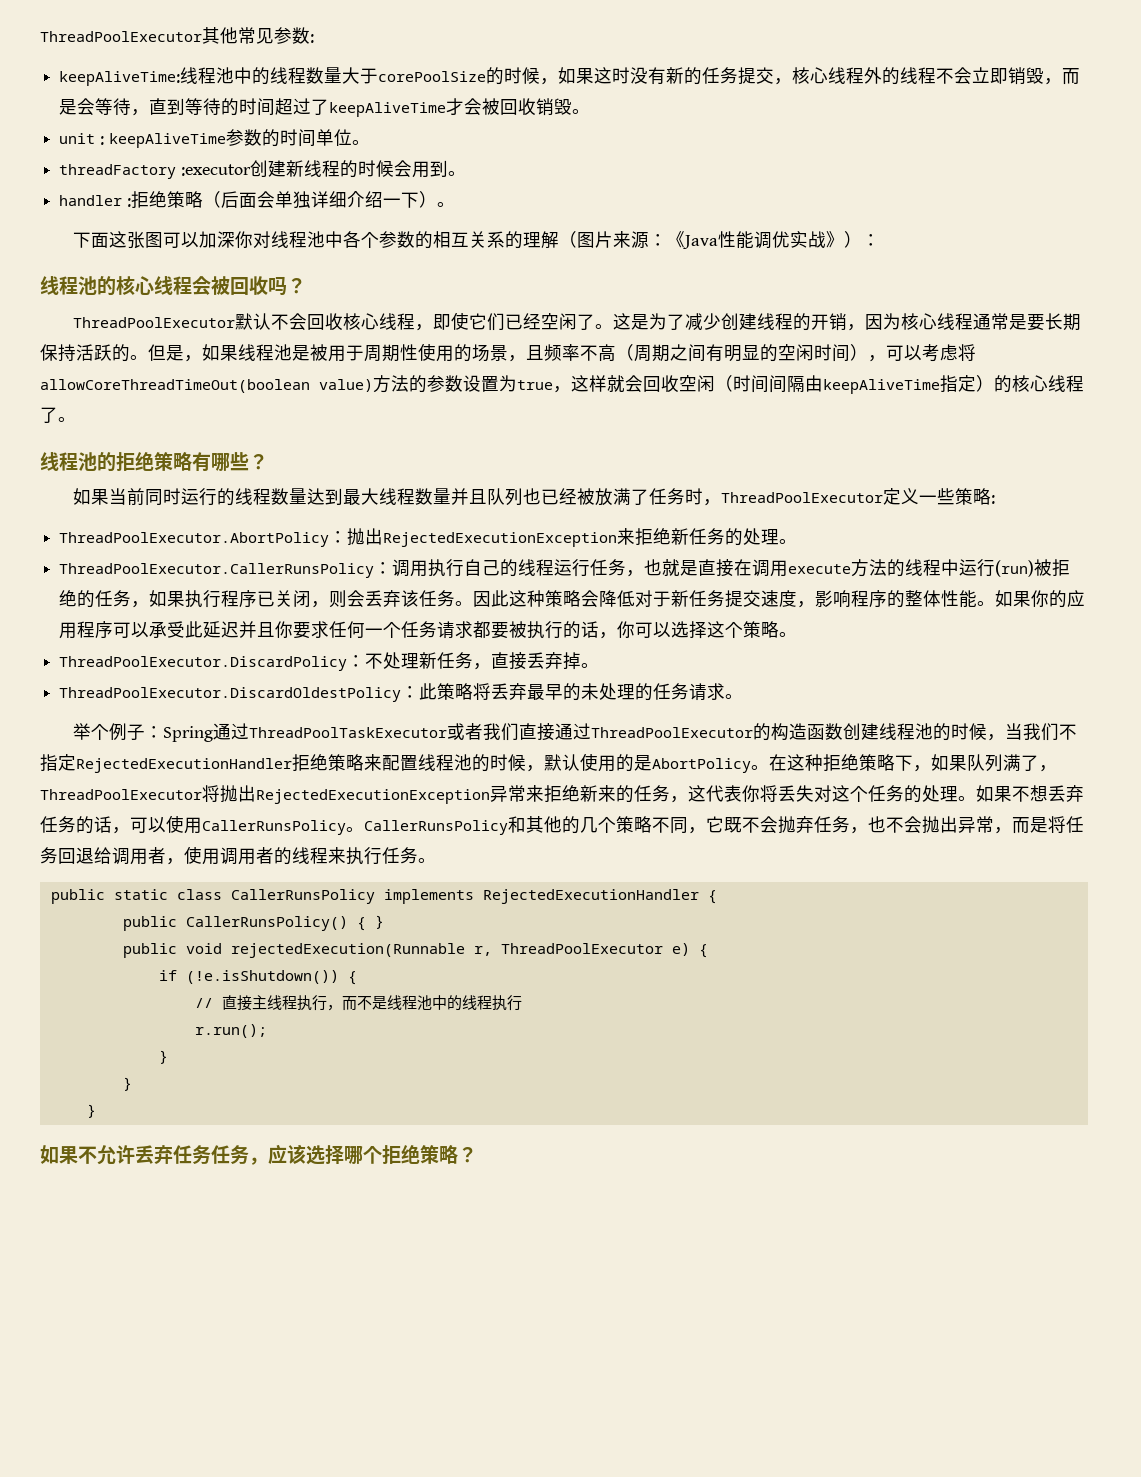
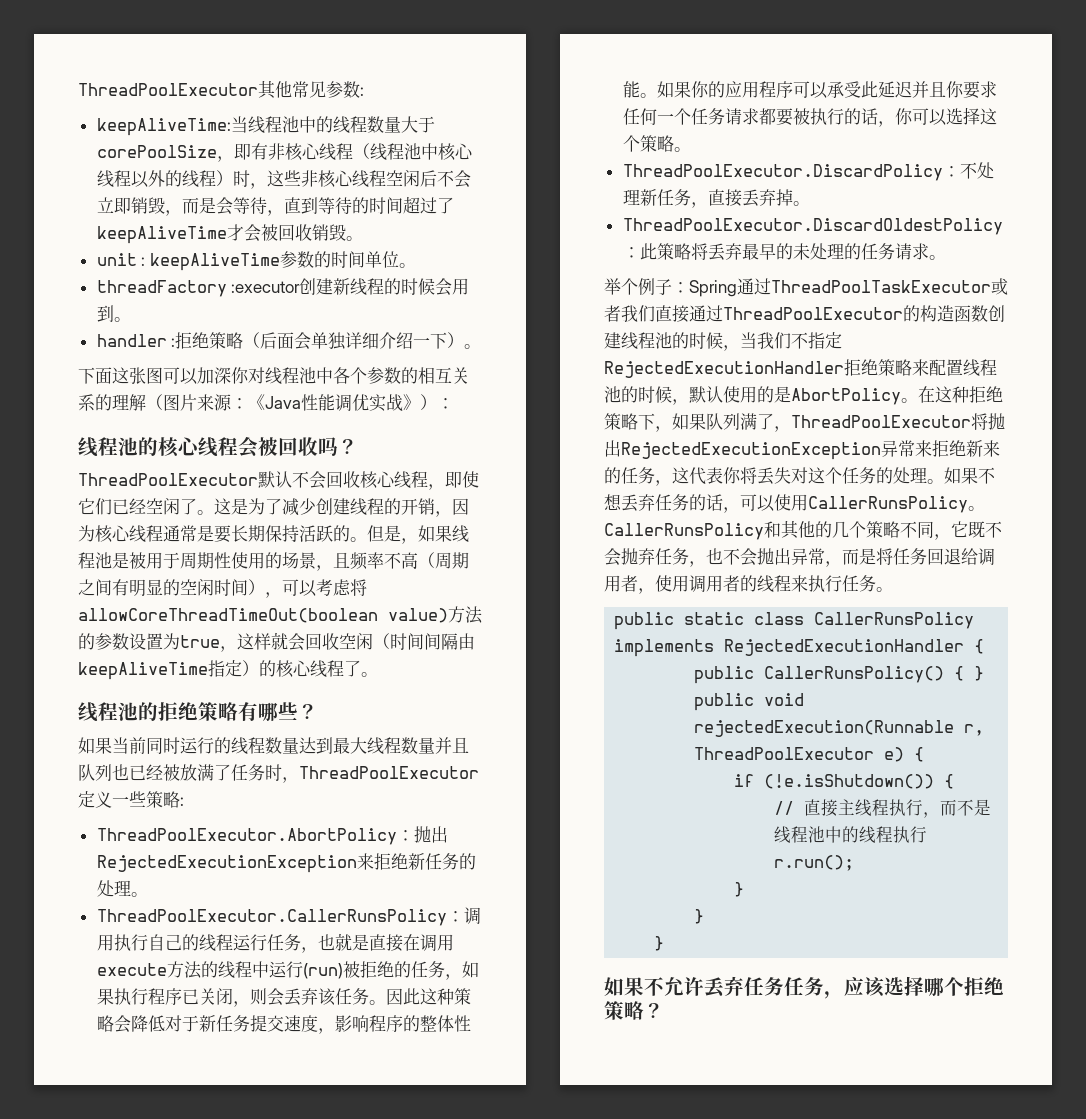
- keepAliveTime:线程池中的线程数量大于corePoolSize的时候，如果这时没有新的任务提交，核心线程外的线程不会立即销毁，而是会等待，直到等待的时间超过了keepAliveTime才会被回收销毁。
+ keepAliveTime:当线程池中的线程数量大于corePoolSize，即有非核心线程（线程池中核心线程以外的线程）时，这些非核心线程空闲后不会立即销毁，而是会等待，直到等待的时间超过了keepAliveTime才会被回收销毁。

